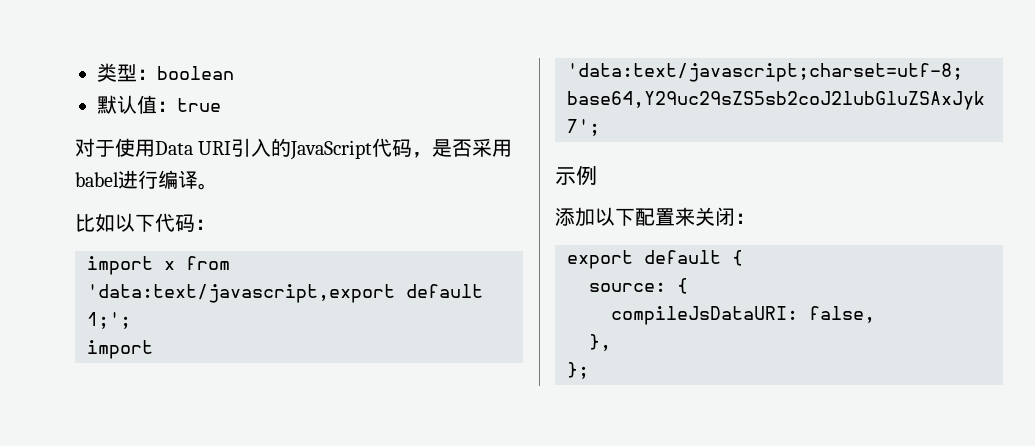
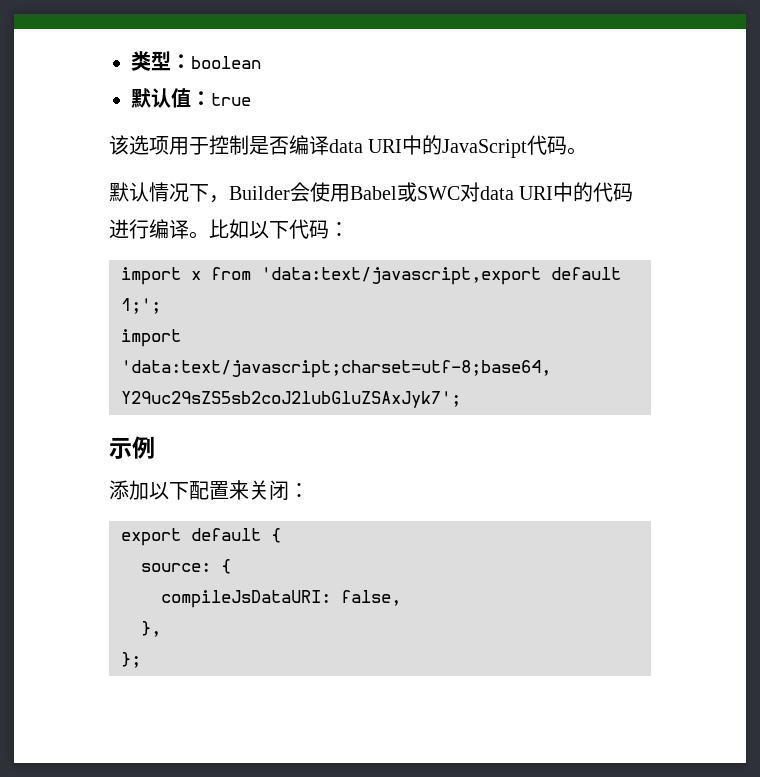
- 对于使用Data URI引入的JavaScript代码，是否采用babel进行编译。
- 比如以下代码：
+ 该选项用于控制是否编译data URI中的JavaScript代码。
+ 默认情况下，Builder会使用Babel或SWC对data URI中的代码进行编译。比如以下代码：

